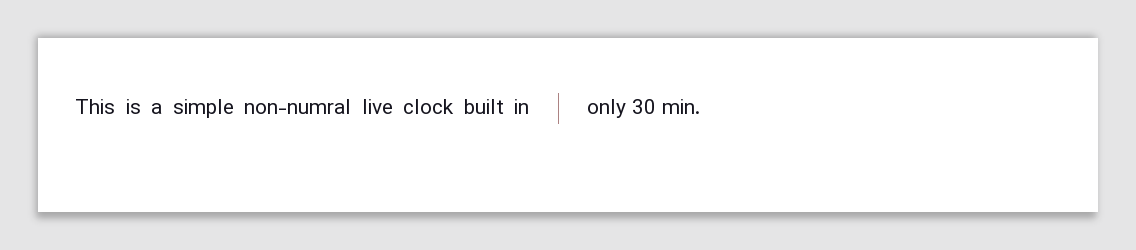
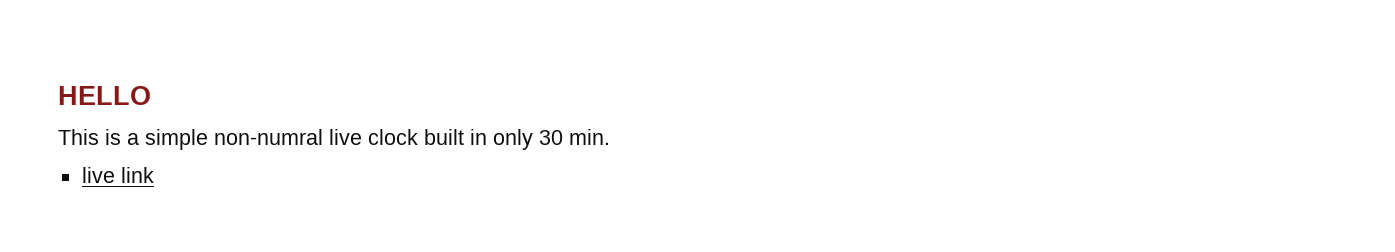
+ HELLO
+ live link

